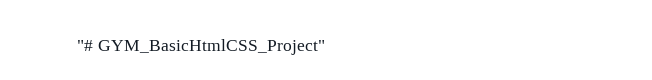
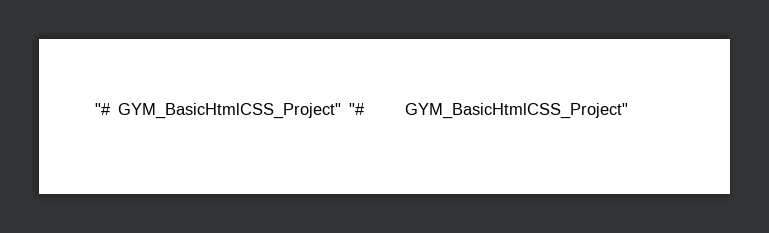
- "# GYM_BasicHtmlCSS_Project"
+ "# GYM_BasicHtmlCSS_Project" "# GYM_BasicHtmlCSS_Project"

